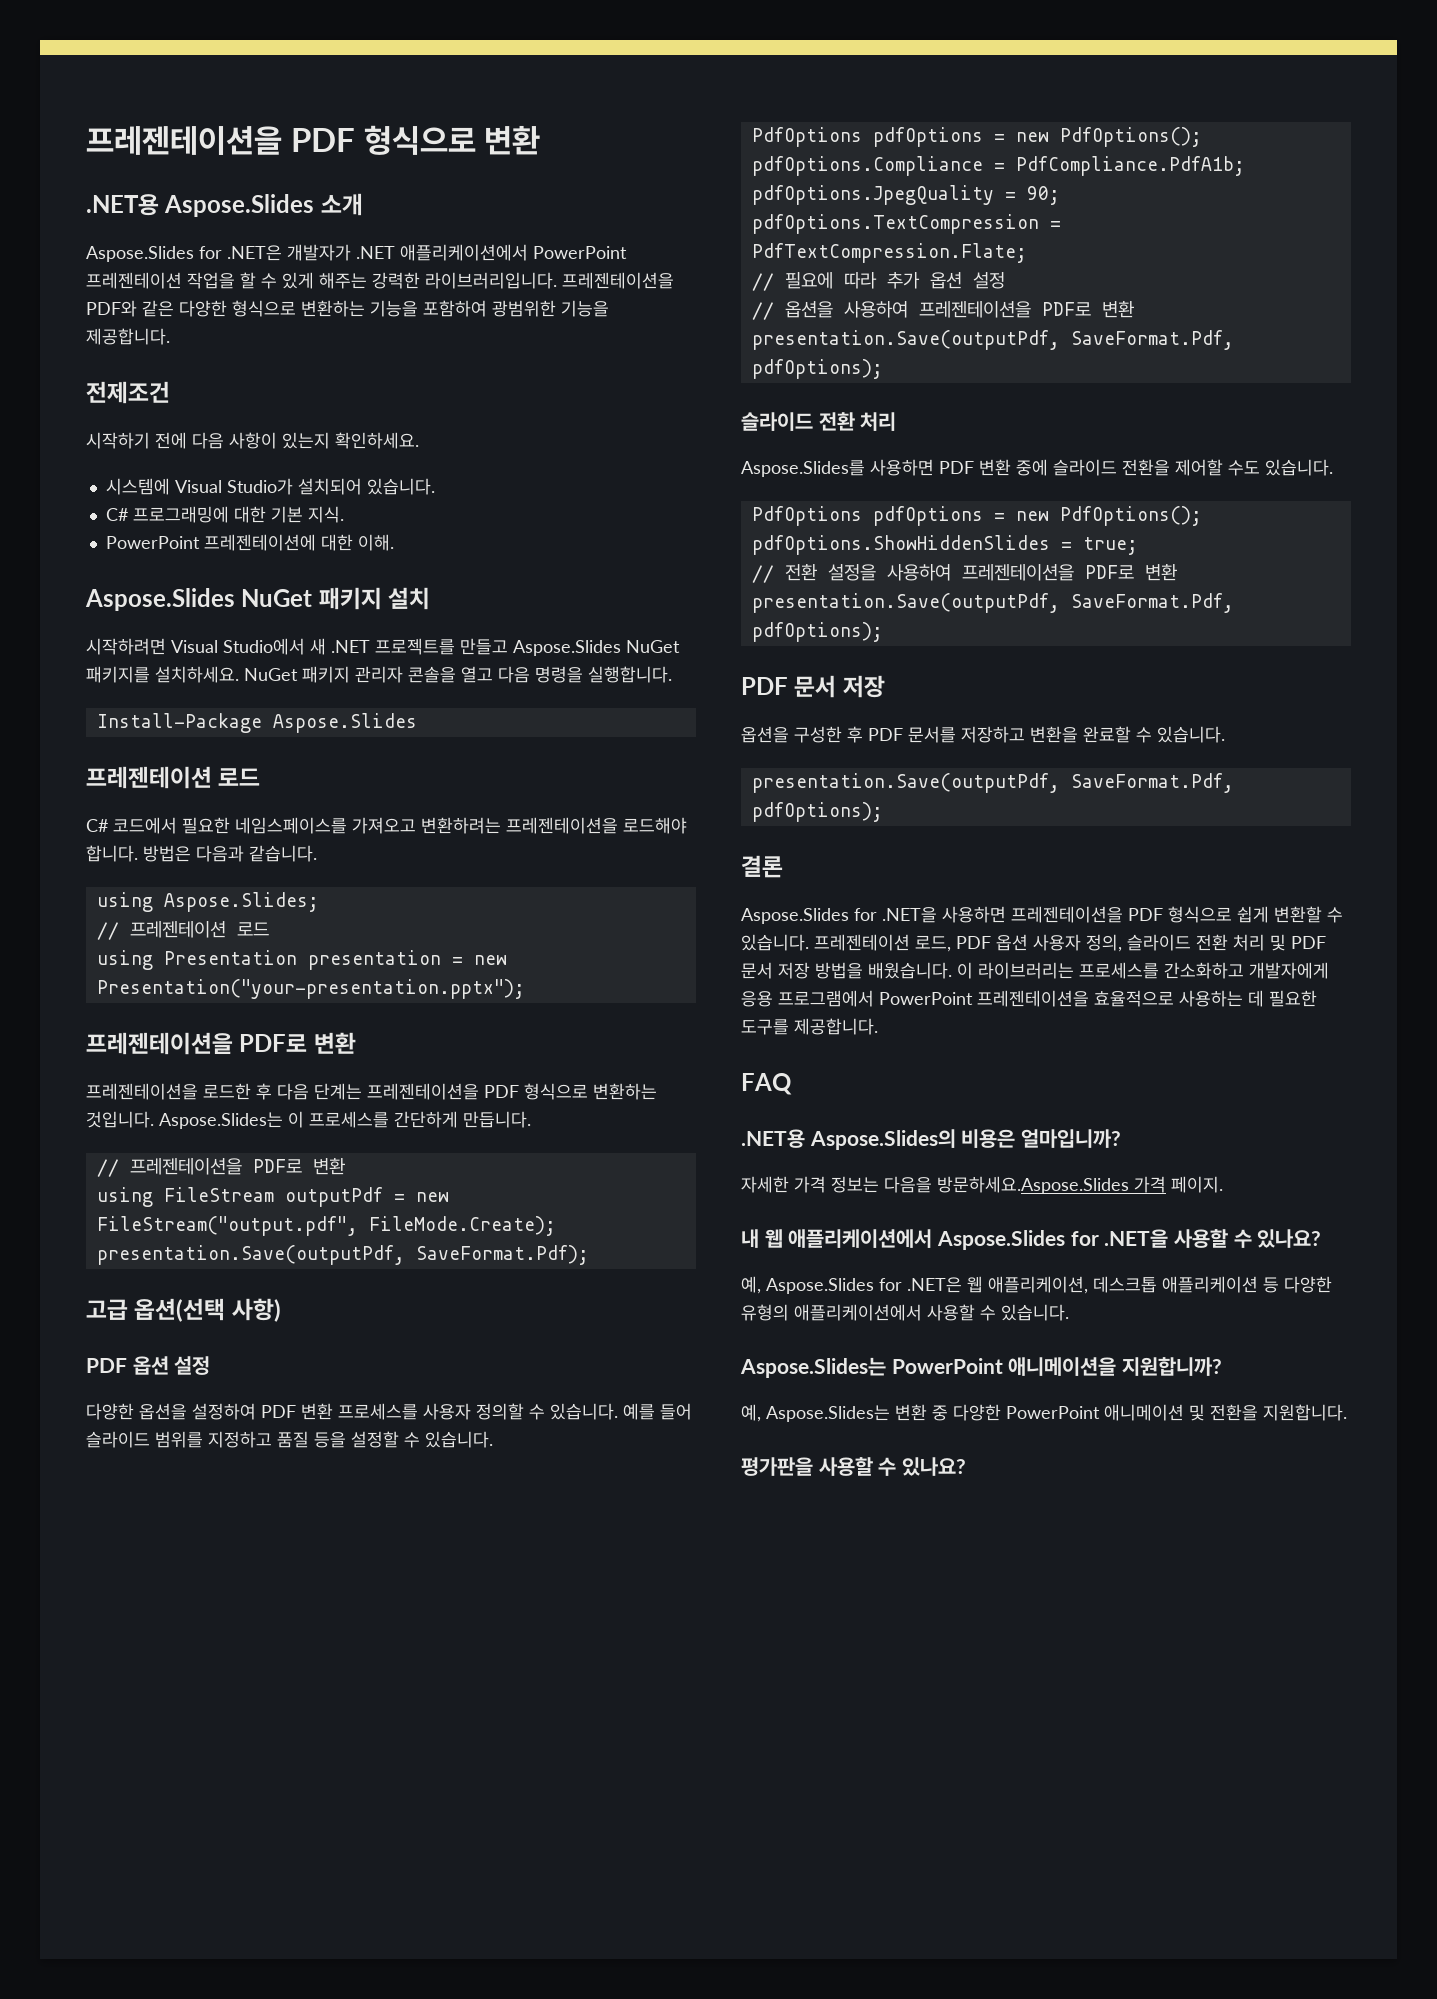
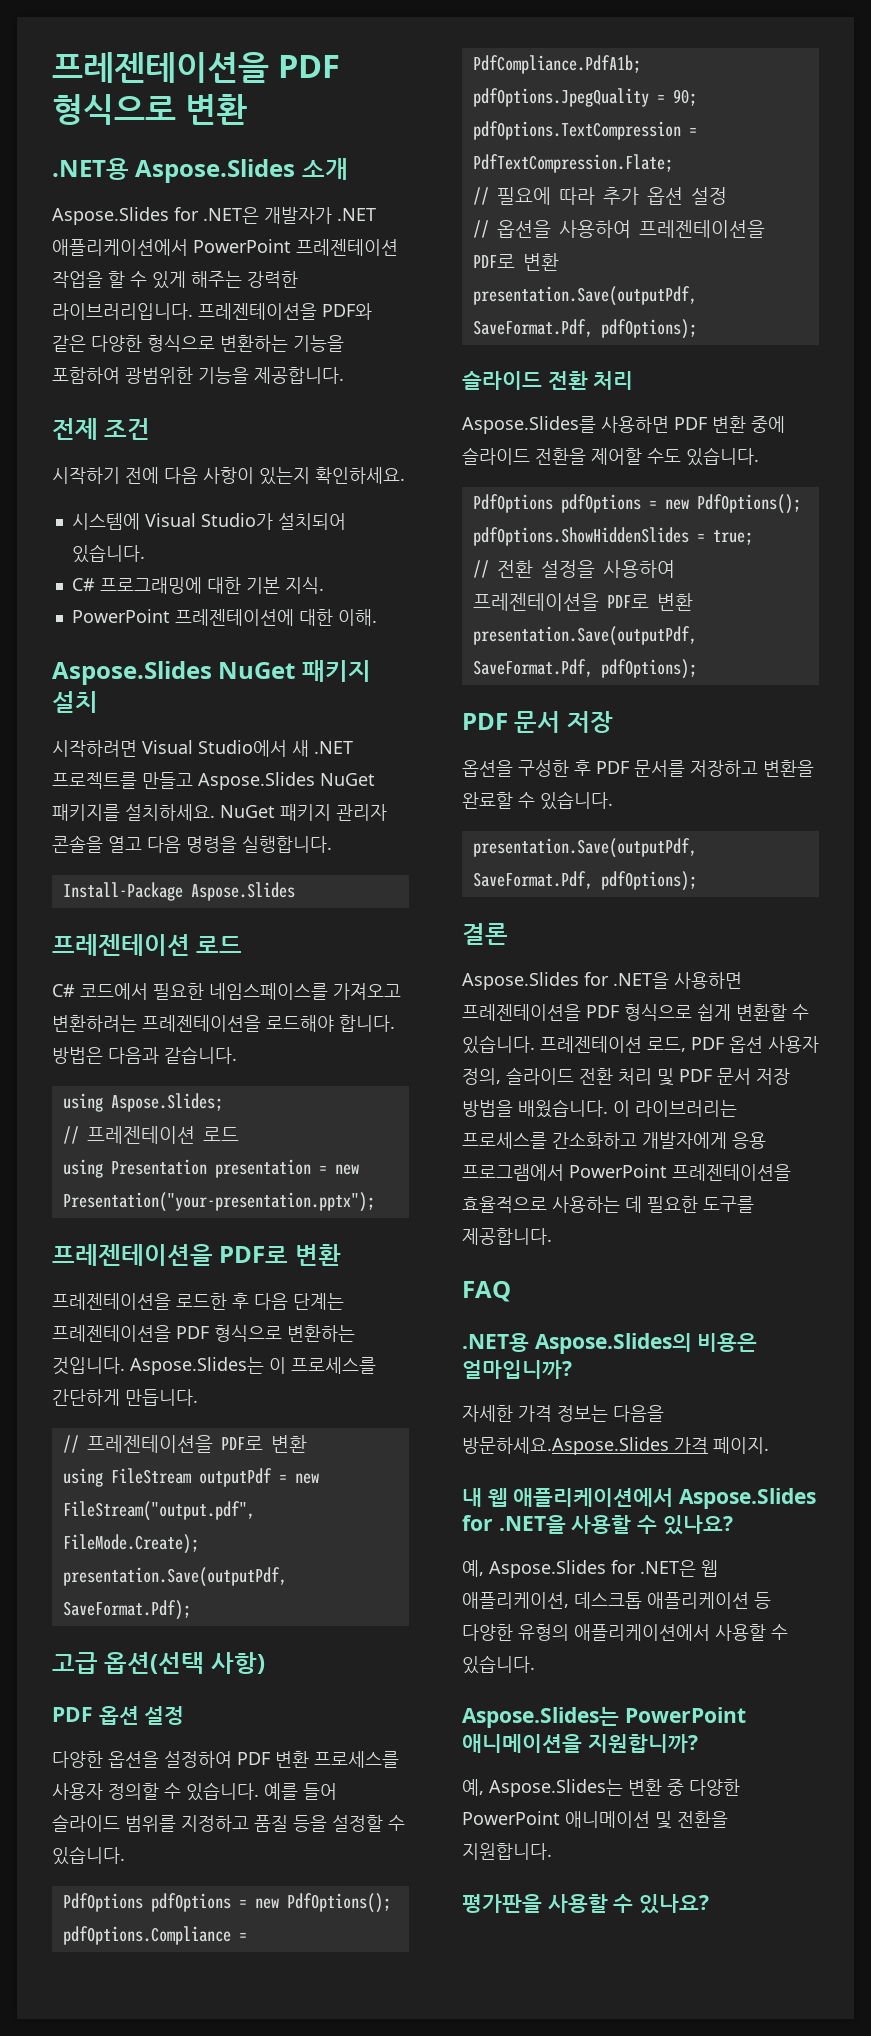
- 전제조건
+ 전제 조건

